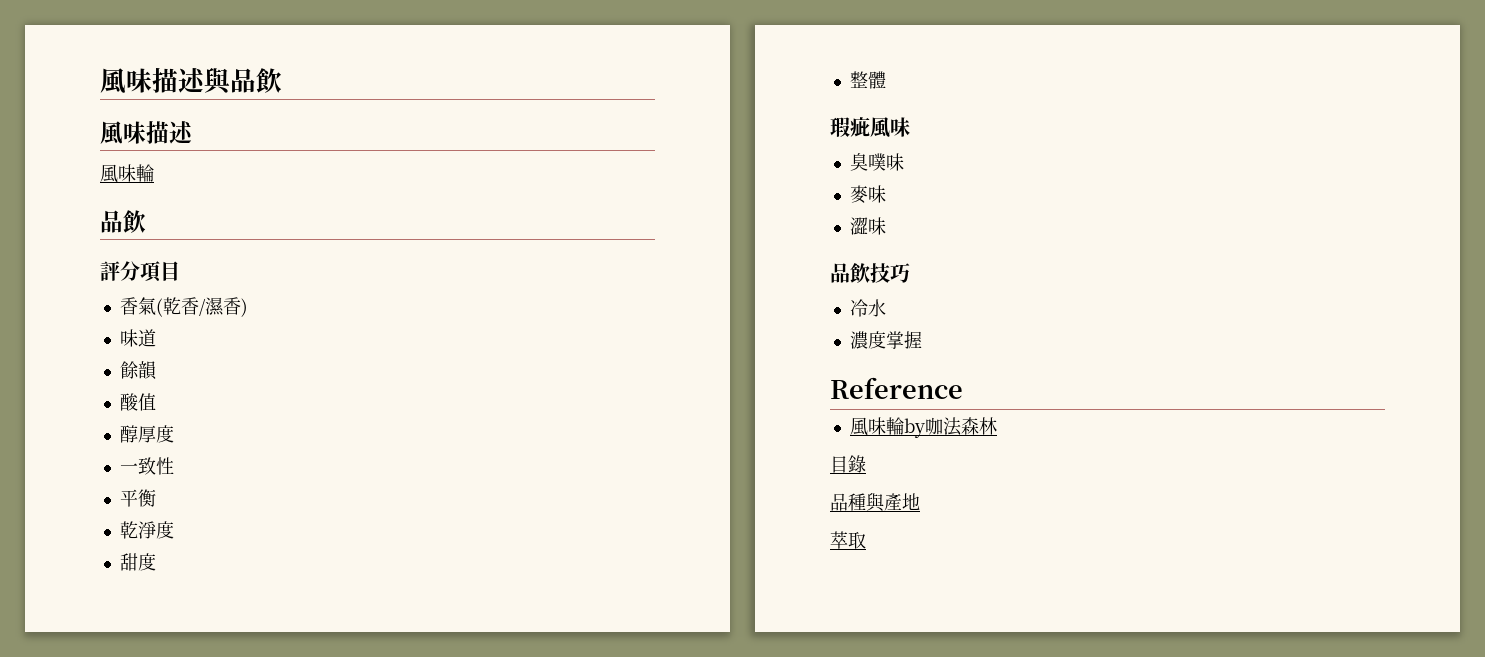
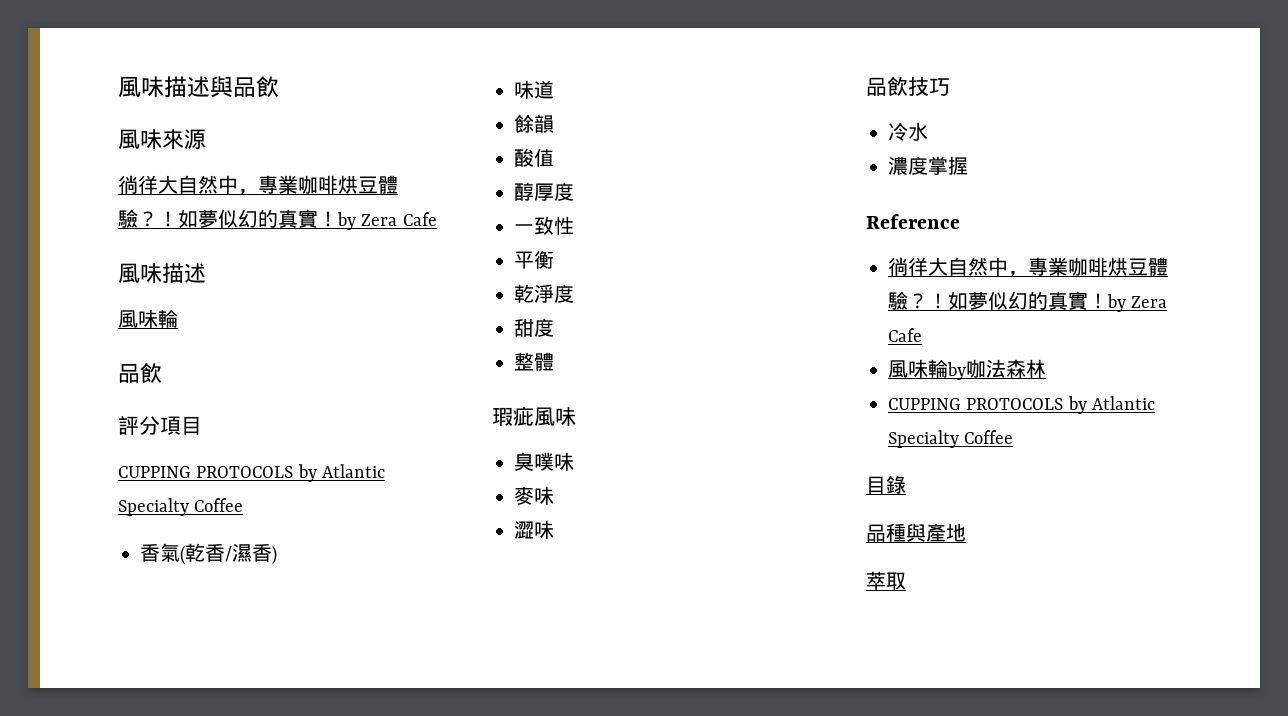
+ 風味來源
+ 徜徉大自然中，專業咖啡烘豆體驗？！如夢似幻的真實！by Zera Cafe
  評分項目
+ CUPPING PROTOCOLS by Atlantic Specialty Coffee
  Reference
+ 徜徉大自然中，專業咖啡烘豆體驗？！如夢似幻的真實！by Zera Cafe
  風味輪by咖法森林
+ CUPPING PROTOCOLS by Atlantic Specialty Coffee

